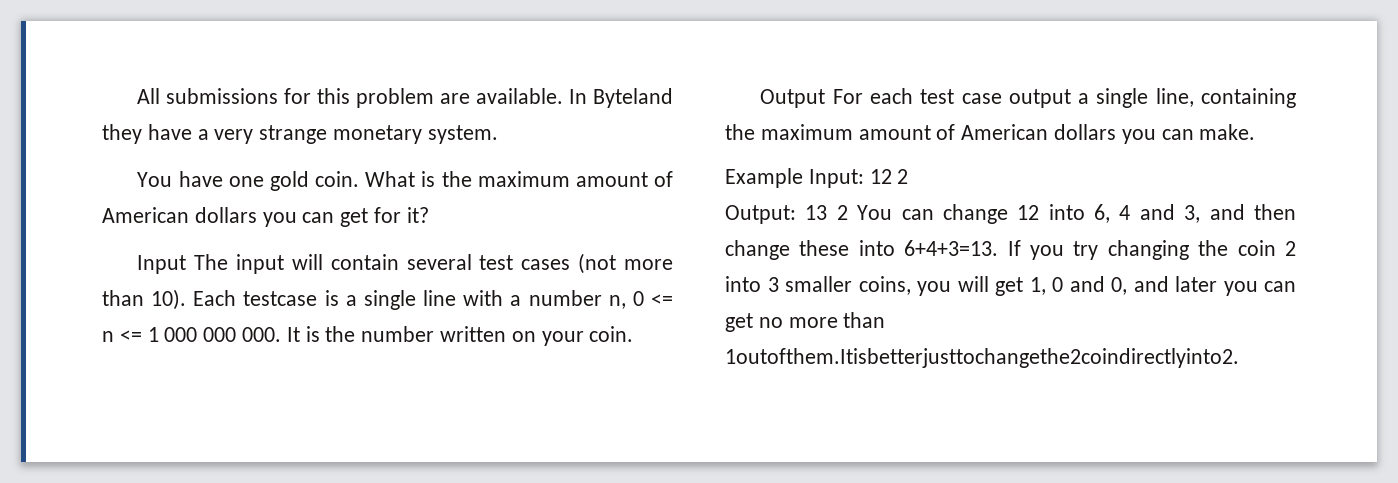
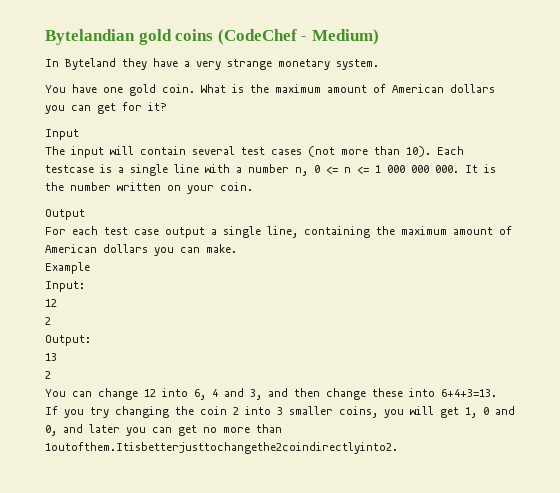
- All submissions for this problem are available. In Byteland they have a very strange monetary system.
+ Bytelandian gold coins (CodeChef - Medium)
+ In Byteland they have a very strange monetary system.
- Input The input will contain several test cases (not more than 10).
+ Input
+ The input will contain several test cases (not more than 10).
- Output For each test case output a single line, containing the maximum amount of American dollars you can make.
+ Output
+ For each test case output a single line, containing the maximum amount of American dollars you can make.
- Example Input: 12 2
+ Example
+ Input:
+ 12
+ 2
- Output: 13 2 You can change 12 into 6, 4 and 3, and then change these into 6+4+3=13.
+ Output:
+ 13
+ 2
+ You can change 12 into 6, 4 and 3, and then change these into 6+4+3=13.

